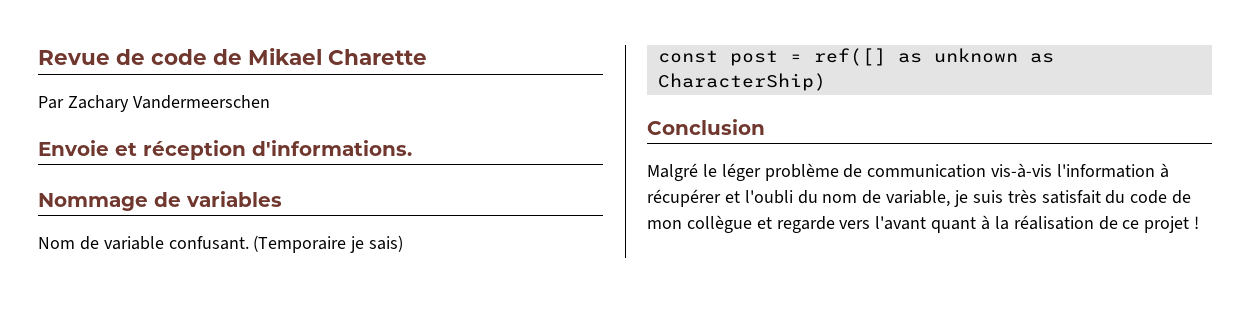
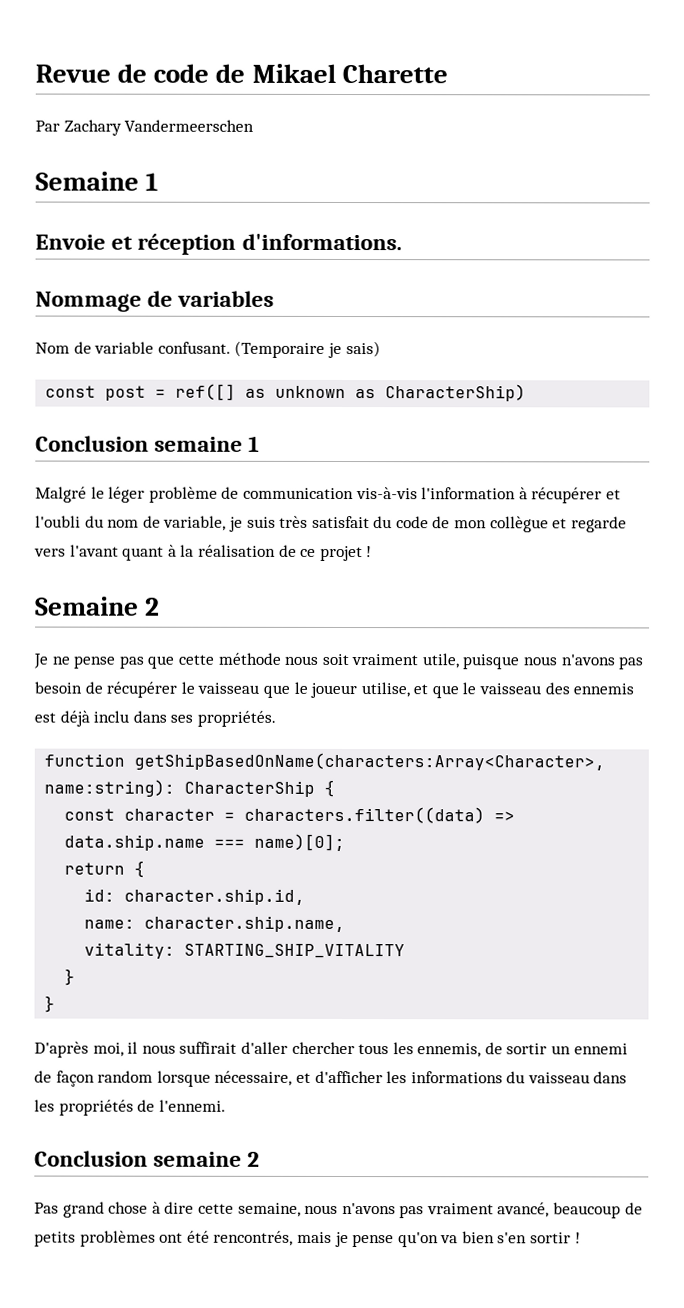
+ Semaine 1
- Conclusion
+ Conclusion semaine 1
+ Semaine 2
+ Je ne pense pas que cette méthode nous soit vraiment utile, puisque nous n'avons pas besoin de récupérer le vaisseau que le joueur utilise, et que le vaisseau des ennemis est déjà inclu dans ses propriétés.
+ function getShipBasedOnName(characters:Array<Character>, name:string): CharacterShip {
+ const character = characters.filter((data) => data.ship.name === name)[0];
+ return {
+ id: character.ship.id,
+ name: character.ship.name,
+ vitality: STARTING_SHIP_VITALITY
+ }
+ }
+ D'après moi, il nous suffirait d'aller chercher tous les ennemis, de sortir un ennemi de façon random lorsque nécessaire, et d'afficher les informations du vaisseau dans les propriétés de l'ennemi.
+ Conclusion semaine 2
+ Pas grand chose à dire cette semaine, nous n'avons pas vraiment avancé, beaucoup de petits problèmes ont été rencontrés, mais je pense qu'on va bien s'en sortir !

